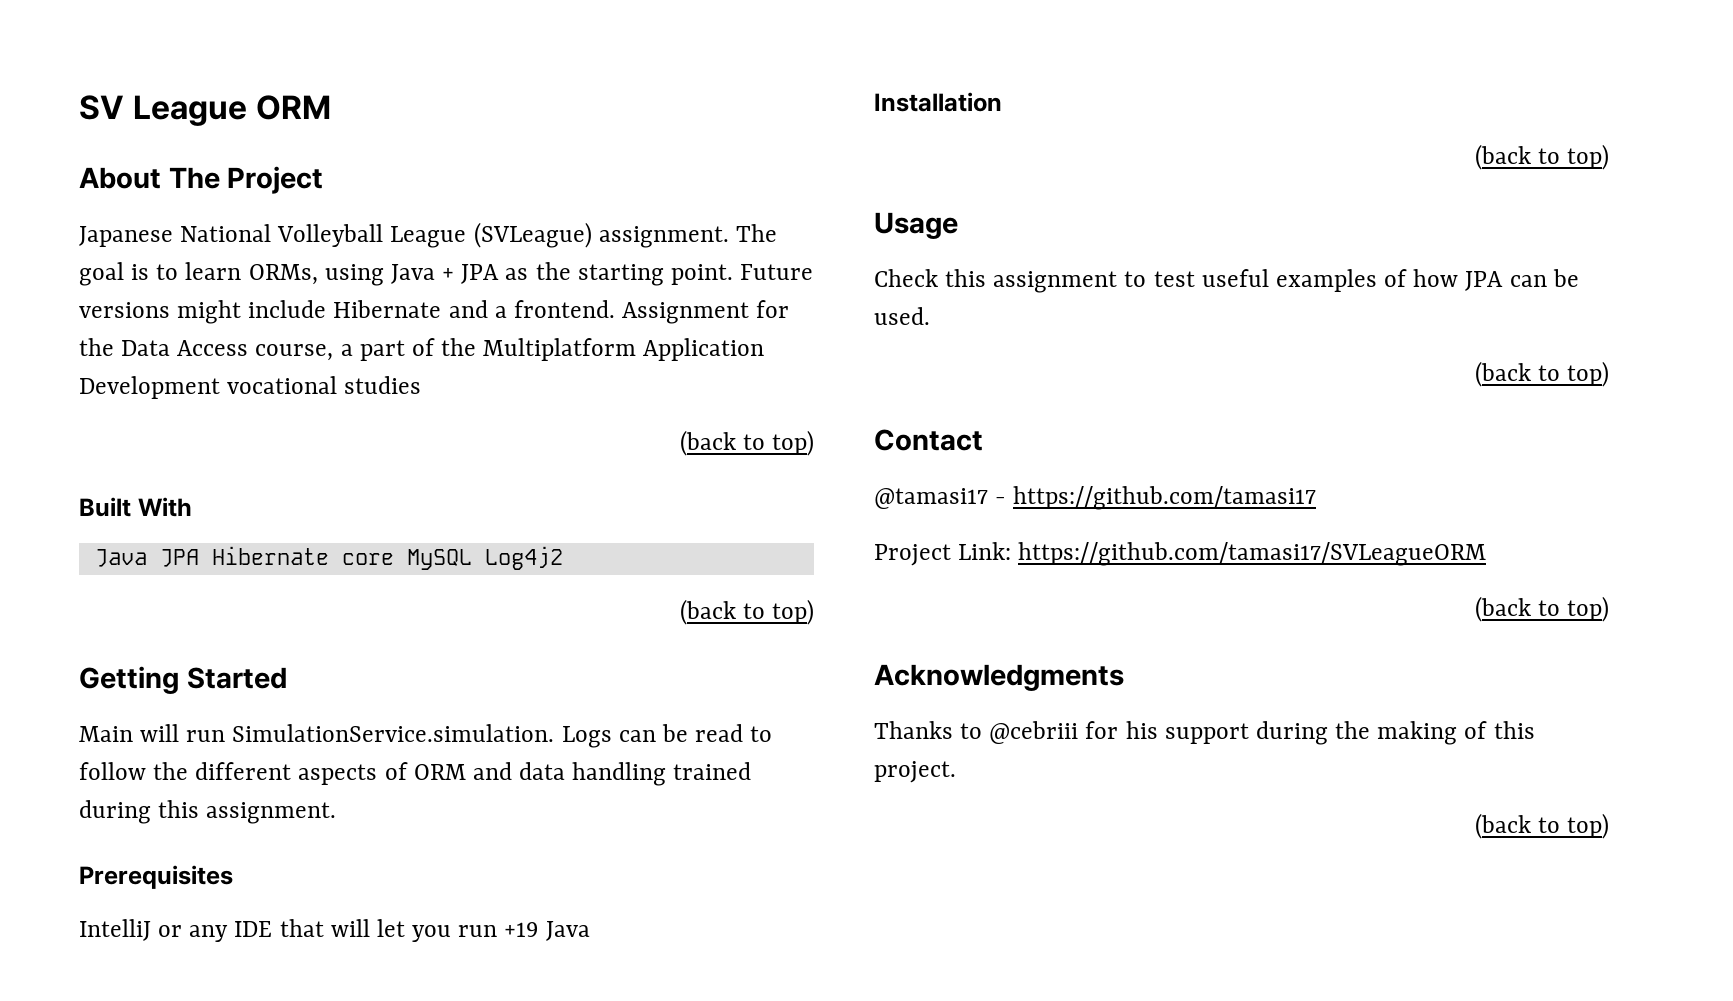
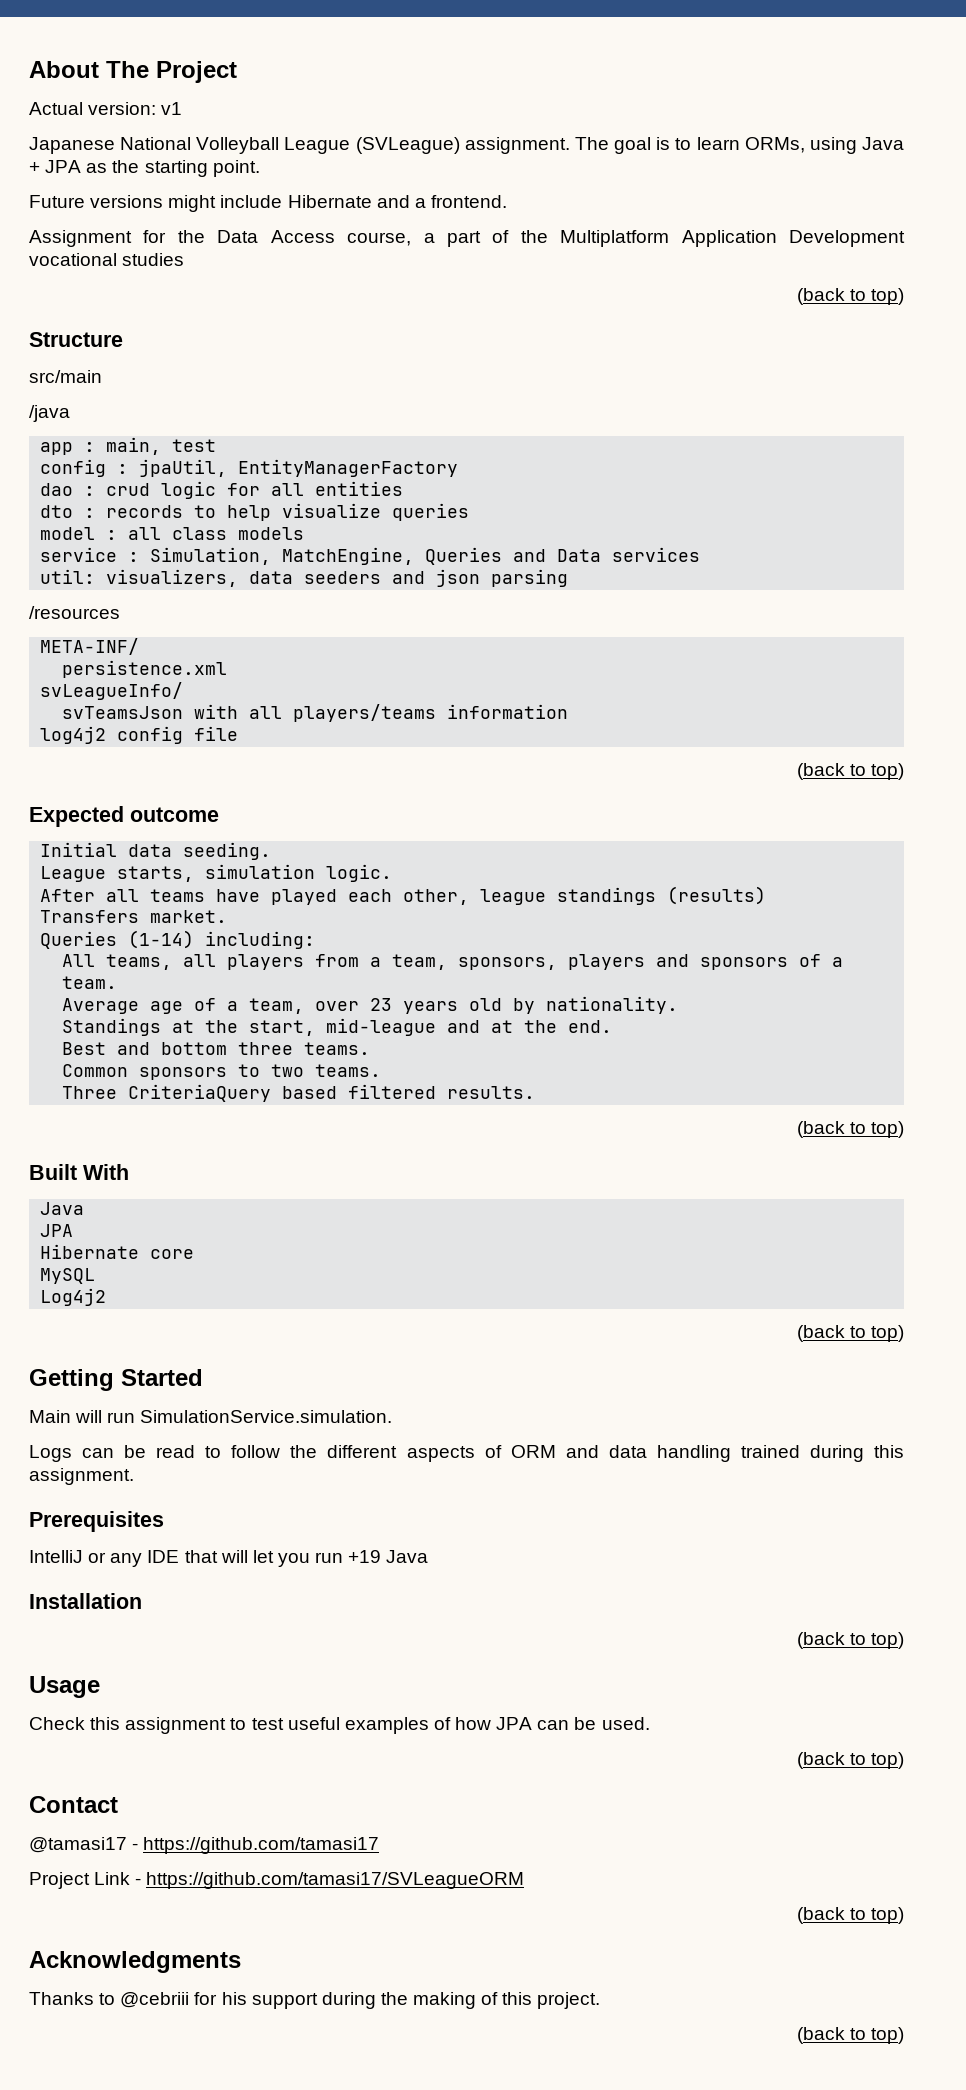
- SV League ORM
+ Actual version: v1
- The goal is to learn ORMs, using Java + JPA as the starting point. Future versions might include Hibernate and a frontend. Assignment for the Data Access course, a part of the Multiplatform Application Development vocational studies
+ The goal is to learn ORMs, using Java + JPA as the starting point.
+ Future versions might include Hibernate and a frontend.
+ Assignment for the Data Access course, a part of the Multiplatform Application Development vocational studies
+ Structure
+ src/main
+ /java
+ app : main, test
+ config : jpaUtil, EntityManagerFactory
+ dao : crud logic for all entities
+ dto : records to help visualize queries
+ model : all class models
+ service : Simulation, MatchEngine, Queries and Data services
+ util: visualizers, data seeders and json parsing
+ /resources
+ META-INF/
+ persistence.xml
+ svLeagueInfo/
+ svTeamsJson with all players/teams information
+ log4j2 config file
+ (back to top)
+ Expected outcome
+ Initial data seeding.
+ League starts, simulation logic.
+ After all teams have played each other, league standings (results)
+ Transfers market.
+ Queries (1-14) including:
+ All teams, all players from a team, sponsors, players and sponsors of a team.
+ Average age of a team, over 23 years old by nationality.
+ Standings at the start, mid-league and at the end.
+ Best and bottom three teams.
+ Common sponsors to two teams.
+ Three CriteriaQuery based filtered results.
+ (back to top)
  Built With
- Java JPA Hibernate core MySQL Log4j2
+ Java
+ JPA
+ Hibernate core
+ MySQL
+ Log4j2
- Main will run SimulationService.simulation. Logs can be read to follow the different aspects of ORM and data handling trained during this assignment.
+ Main will run SimulationService.simulation.
+ Logs can be read to follow the different aspects of ORM and data handling trained during this assignment.
- Project Link: https://github.com/tamasi17/SVLeagueORM
+ Project Link - https://github.com/tamasi17/SVLeagueORM

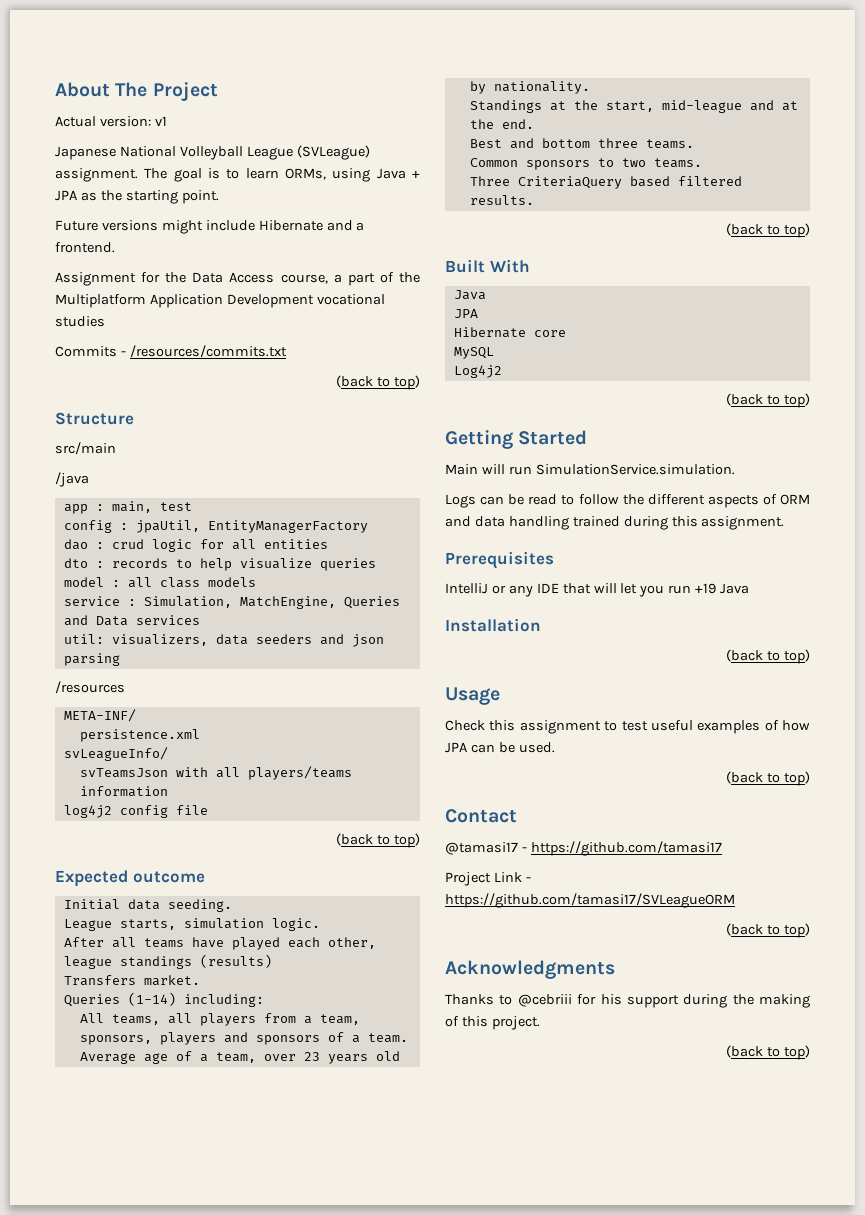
+ Commits - /resources/commits.txt

